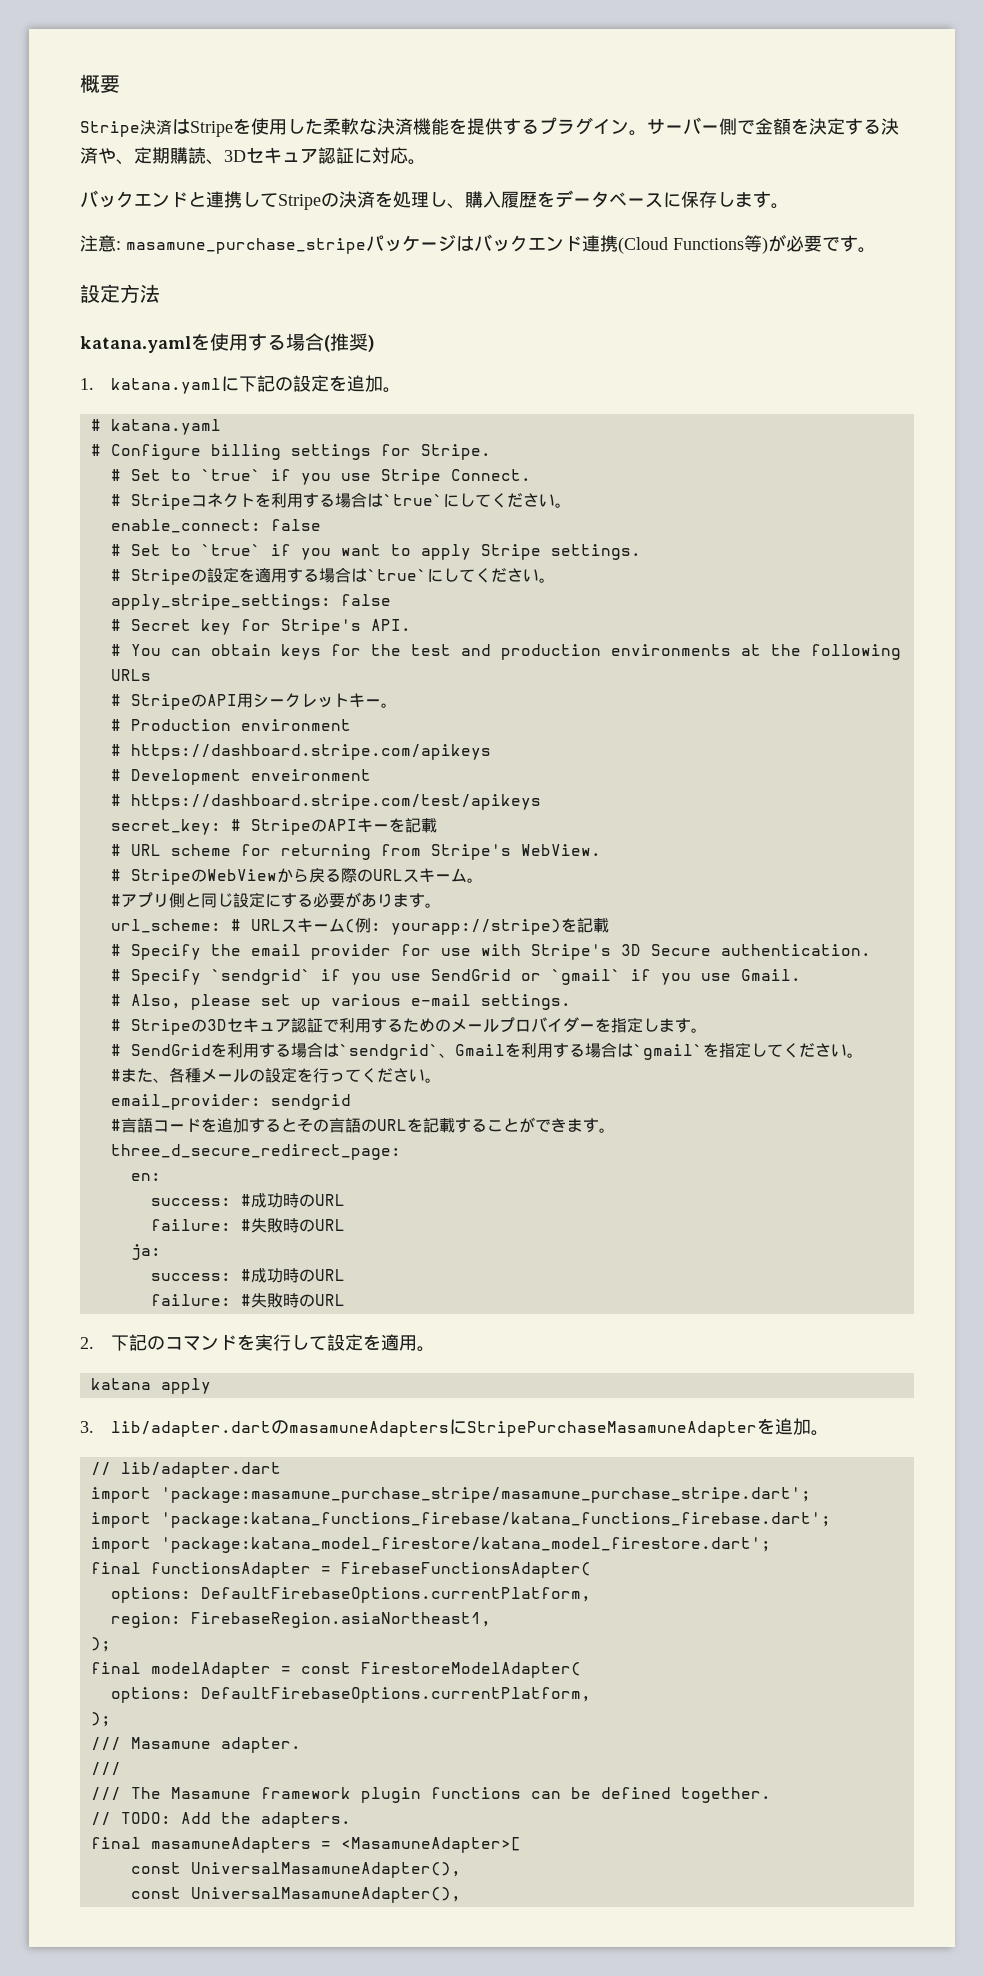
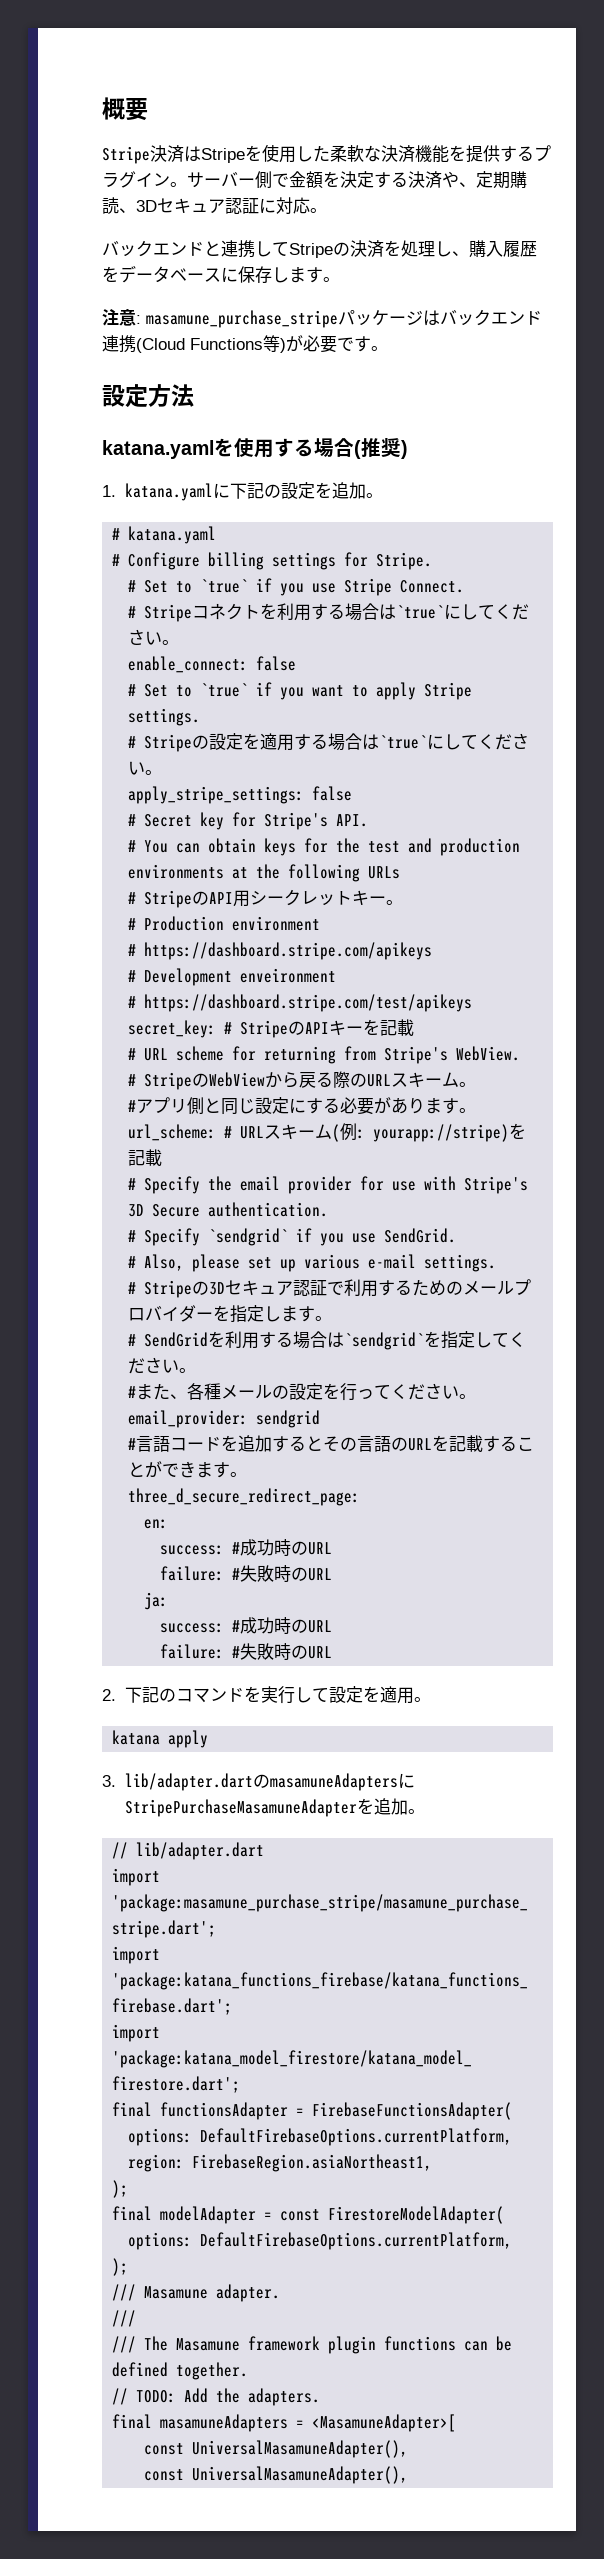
- # Specify `sendgrid` if you use SendGrid or `gmail` if you use Gmail.
+ # Specify `sendgrid` if you use SendGrid.
- # SendGridを利用する場合は`sendgrid`、Gmailを利用する場合は`gmail`を指定してください。
+ # SendGridを利用する場合は`sendgrid`を指定してください。

